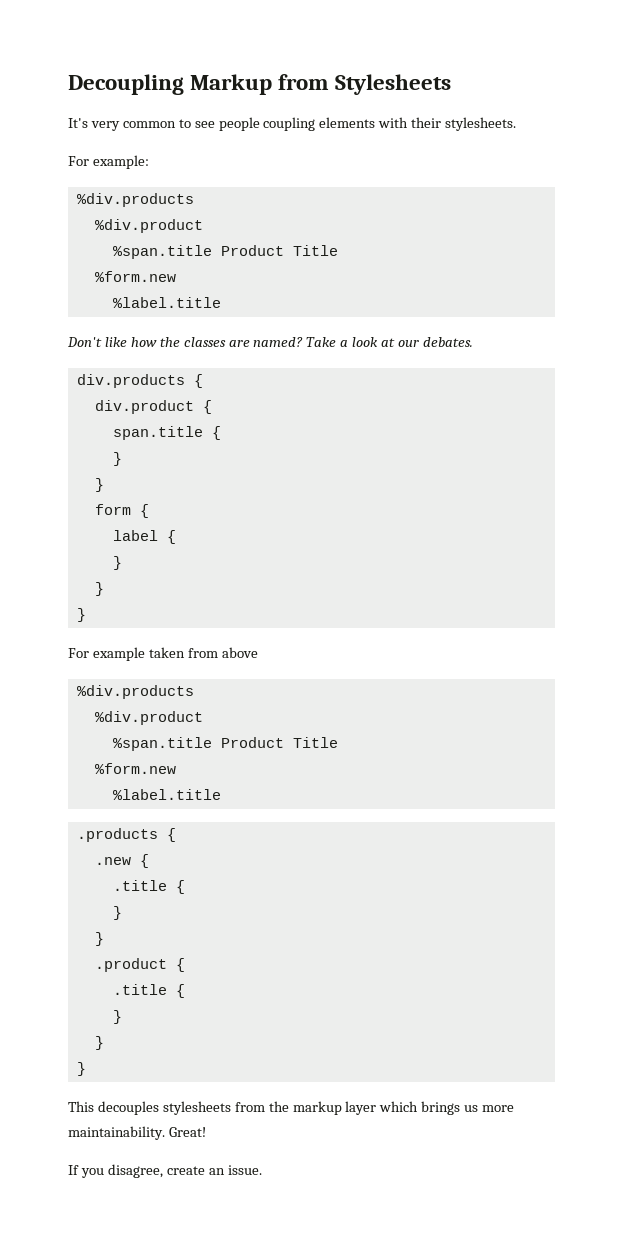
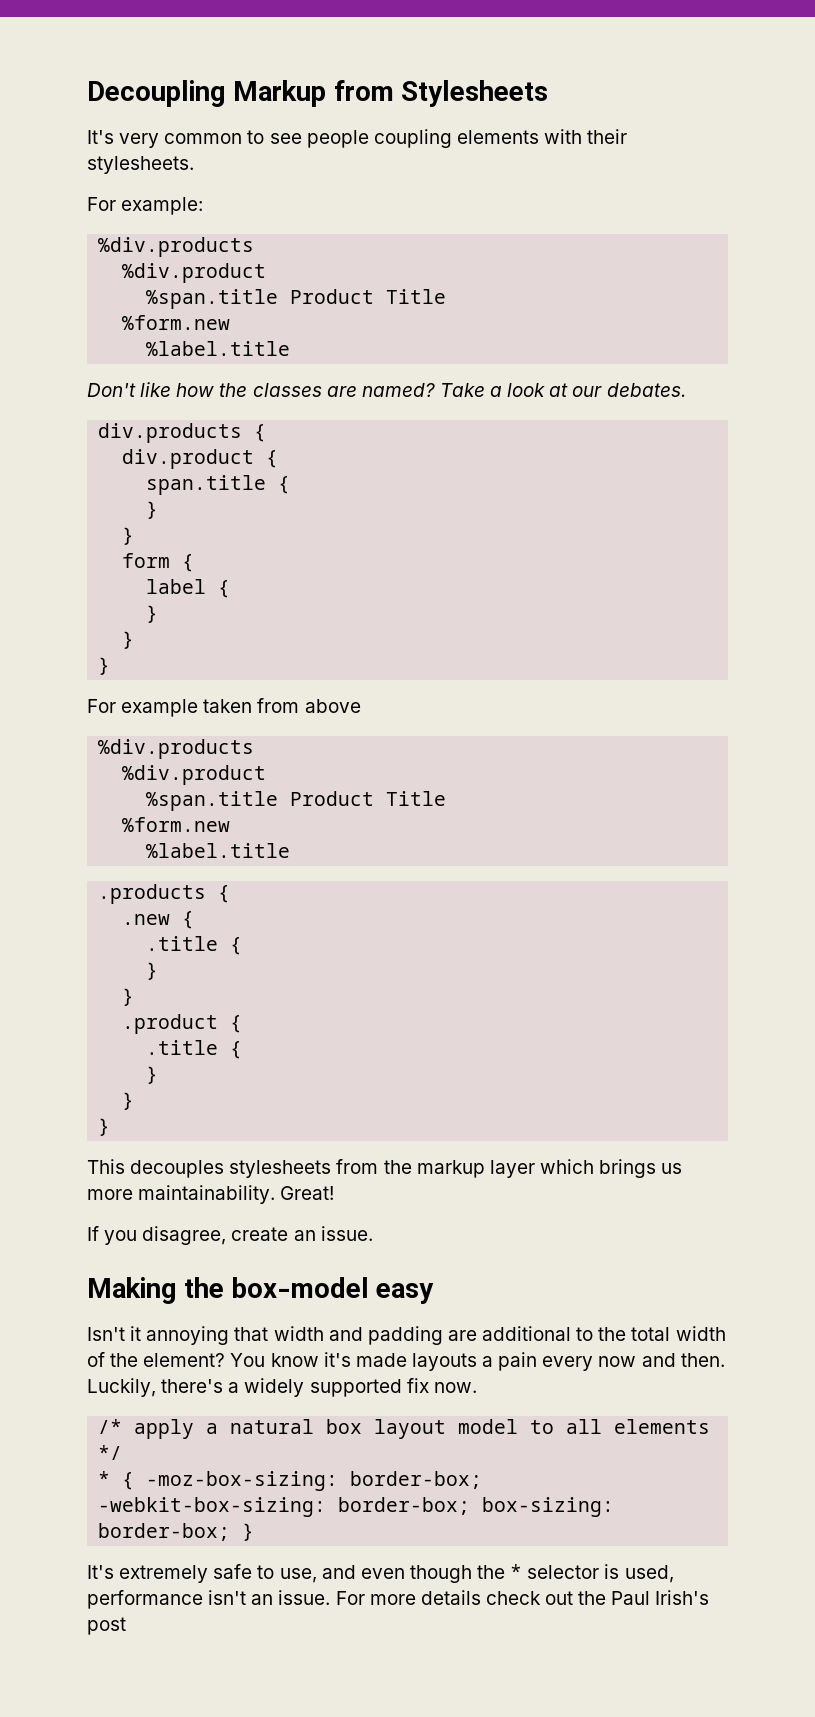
+ Making the box-model easy
+ Isn't it annoying that width and padding are additional to the total width of the element? You know it's made layouts a pain every now and then. Luckily, there's a widely supported fix now.
+ /* apply a natural box layout model to all elements */
+ * { -moz-box-sizing: border-box; -webkit-box-sizing: border-box; box-sizing: border-box; }
+ It's extremely safe to use, and even though the * selector is used, performance isn't an issue. For more details check out the Paul Irish's post

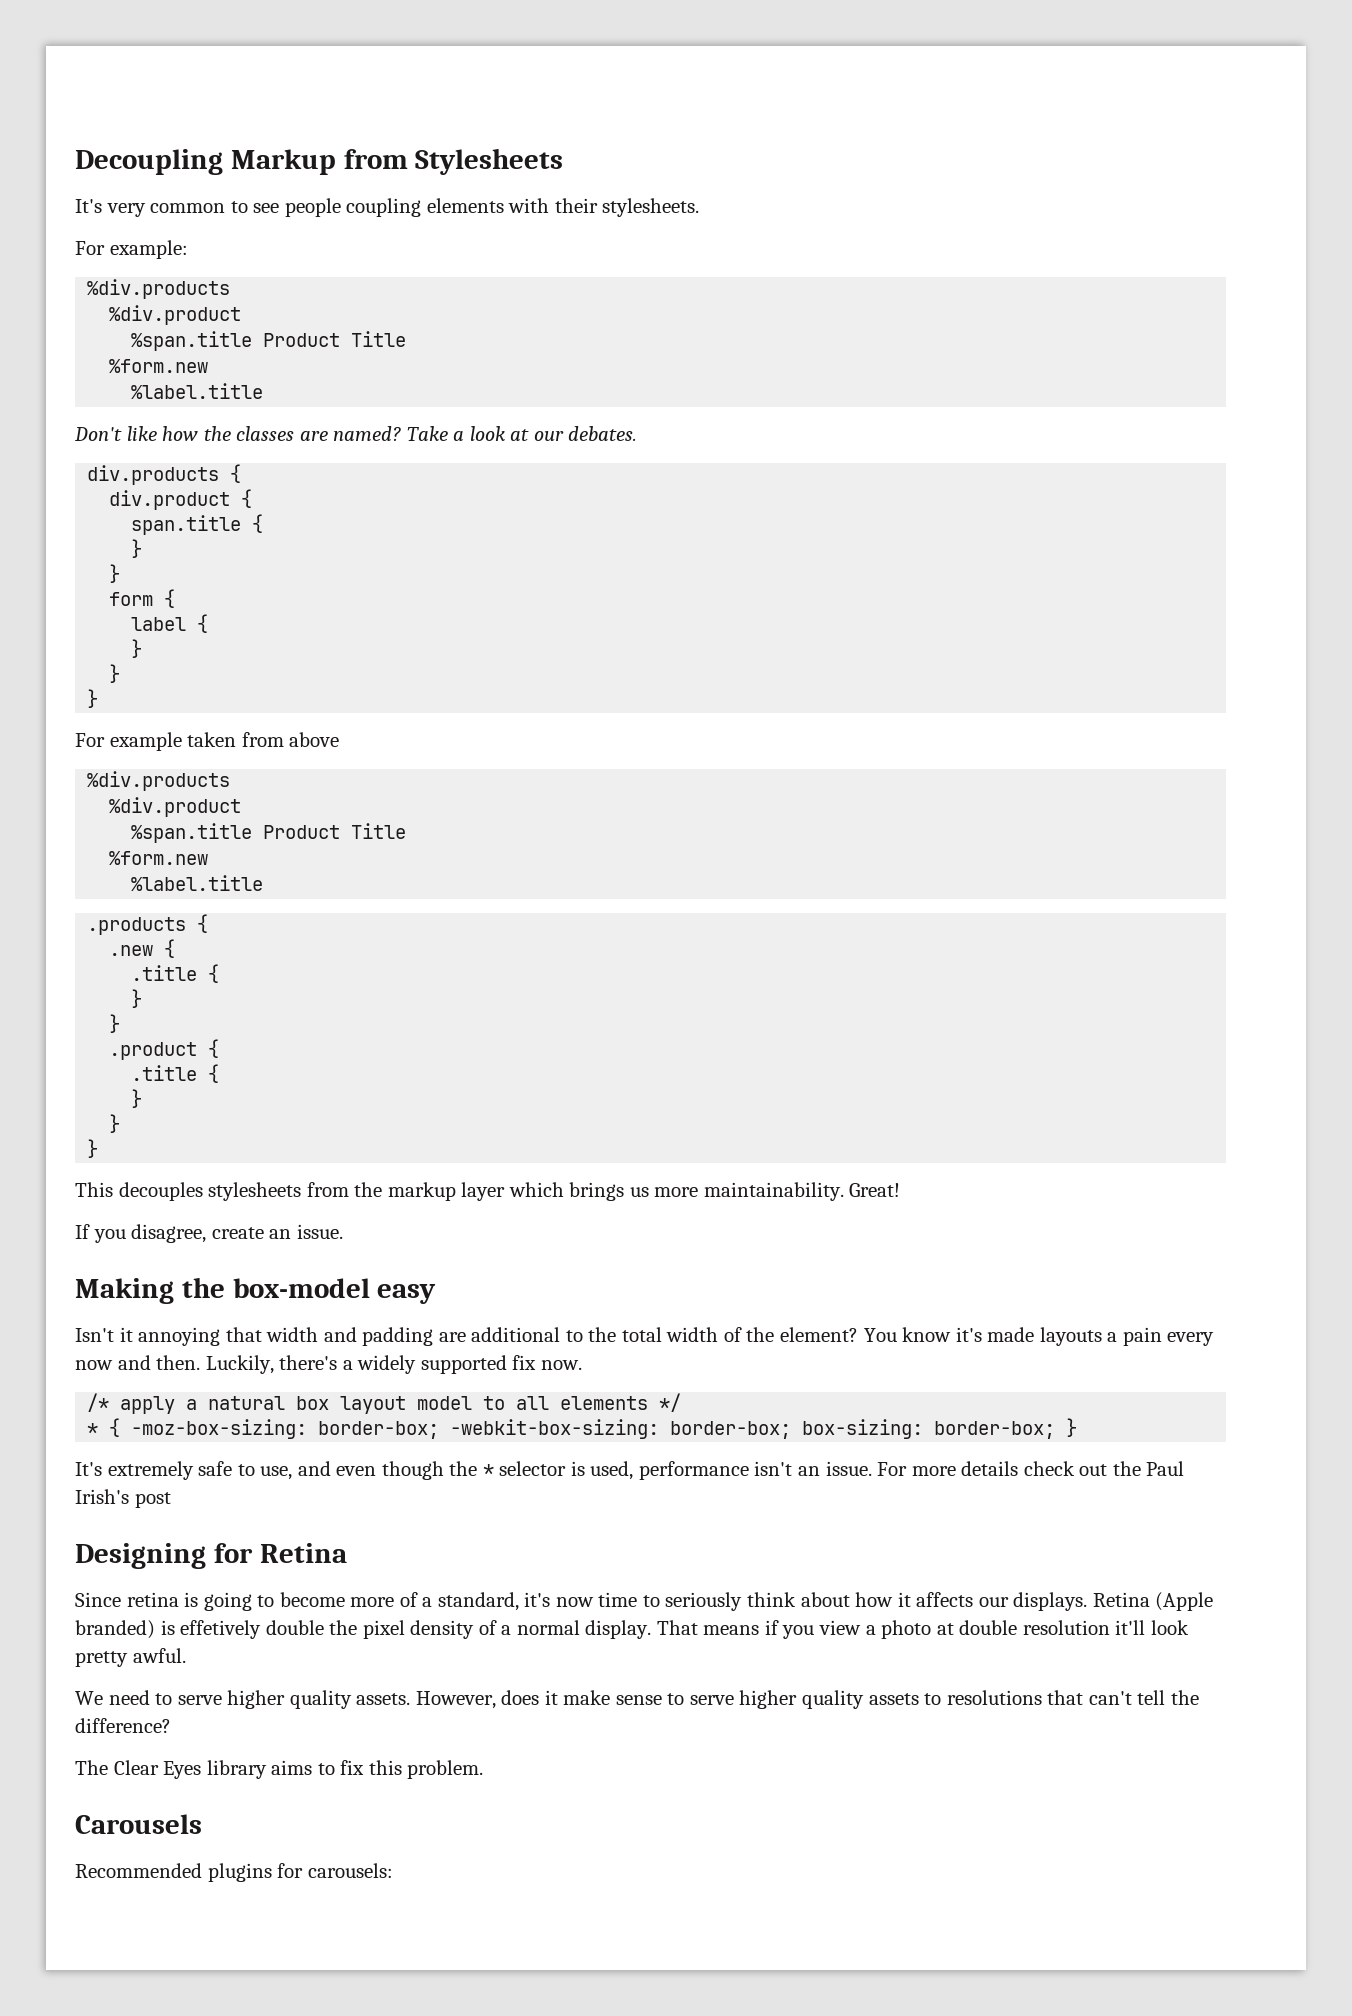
+ Designing for Retina
+ Since retina is going to become more of a standard, it's now time to seriously think about how it affects our displays. Retina (Apple branded) is effetively double the pixel density of a normal display. That means if you view a photo at double resolution it'll look pretty awful.
+ We need to serve higher quality assets. However, does it make sense to serve higher quality assets to resolutions that can't tell the difference?
+ The Clear Eyes library aims to fix this problem.
+ Carousels
+ Recommended plugins for carousels:

